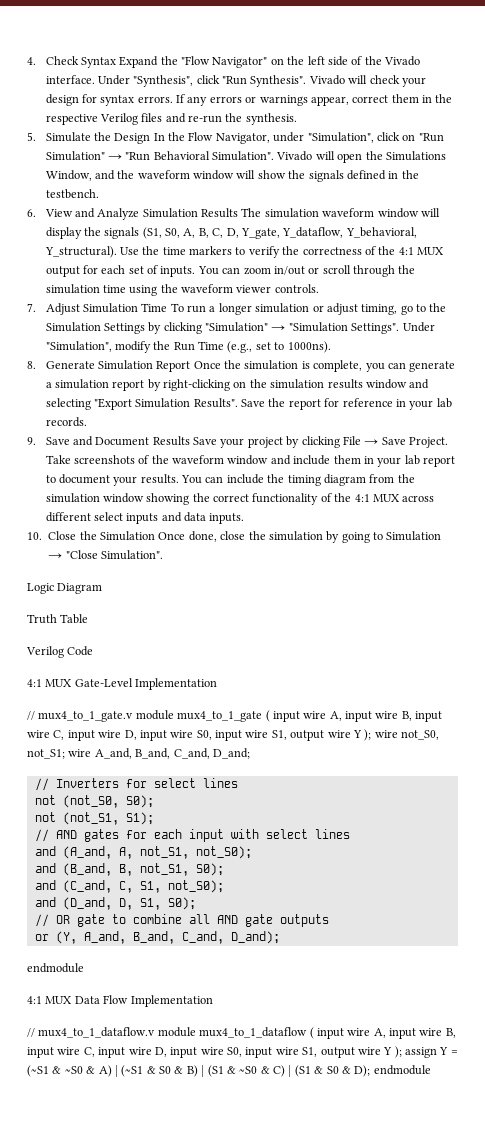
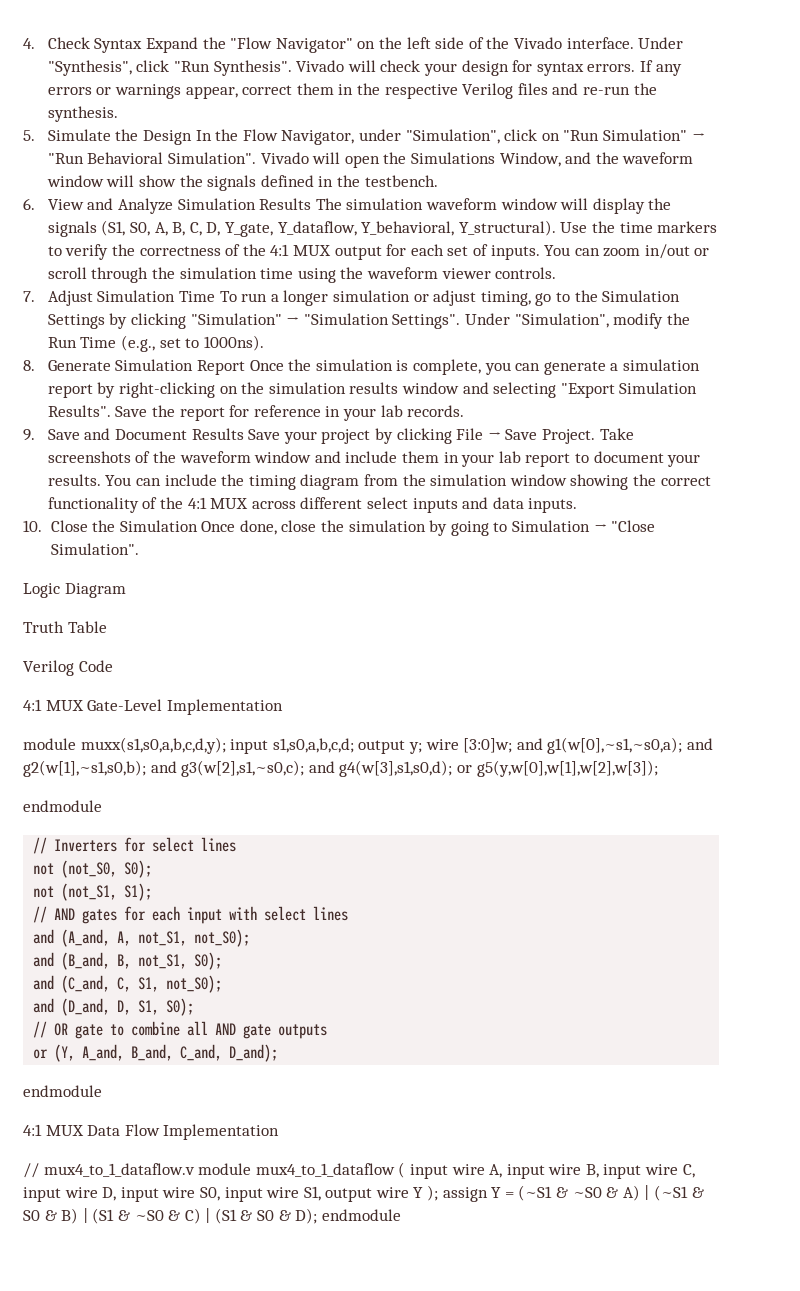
- // mux4_to_1_gate.v module mux4_to_1_gate ( input wire A, input wire B, input wire C, input wire D, input wire S0, input wire S1, output wire Y ); wire not_S0, not_S1; wire A_and, B_and, C_and, D_and;
+ module muxx(s1,s0,a,b,c,d,y); input s1,s0,a,b,c,d; output y; wire [3:0]w; and g1(w[0],~s1,~s0,a); and g2(w[1],~s1,s0,b); and g3(w[2],s1,~s0,c); and g4(w[3],s1,s0,d); or g5(y,w[0],w[1],w[2],w[3]);
+ endmodule

